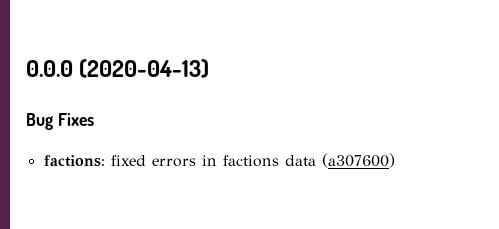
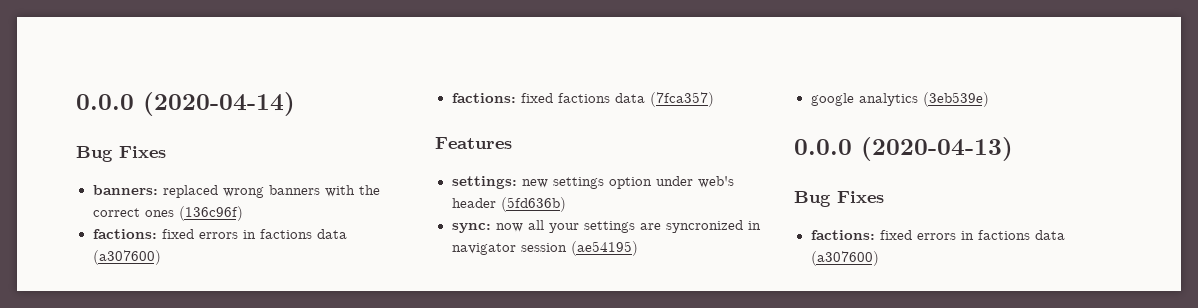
+ 0.0.0 (2020-04-14)
+ Bug Fixes
+ banners: replaced wrong banners with the correct ones (136c96f)
+ factions: fixed errors in factions data (a307600)
+ factions: fixed factions data (7fca357)
+ Features
+ settings: new settings option under web's header (5fd636b)
+ sync: now all your settings are syncronized in navigator session (ae54195)
+ google analytics (3eb539e)

